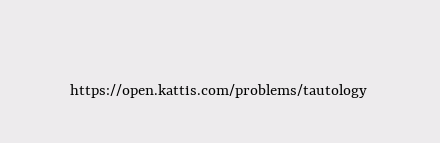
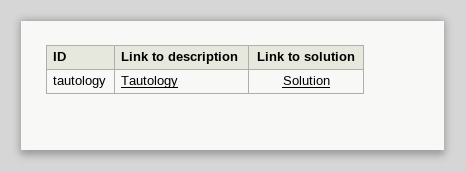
- https://open.kattis.com/problems/tautology
+ ID | Link to description | Link to solution
+ tautology | Tautology | Solution

